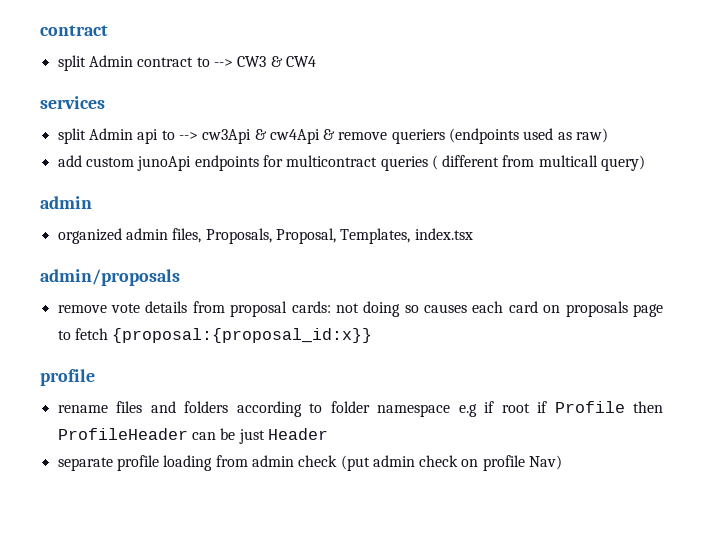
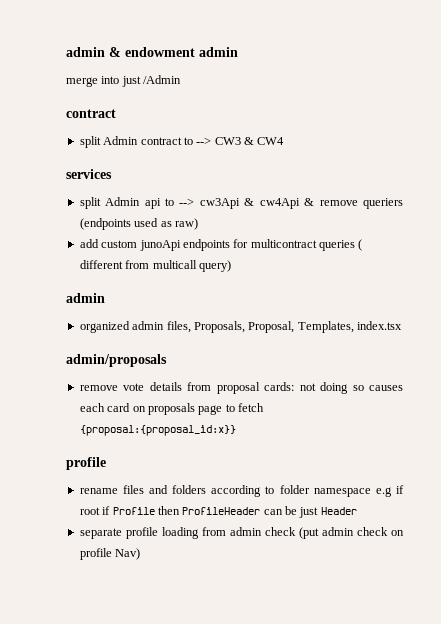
+ admin & endowment admin
+ merge into just /Admin

